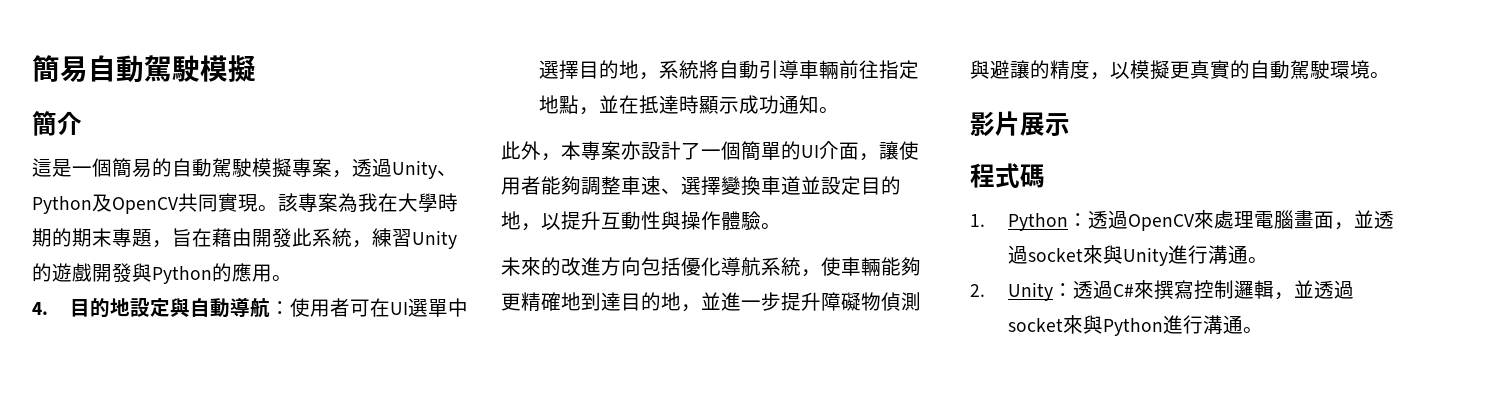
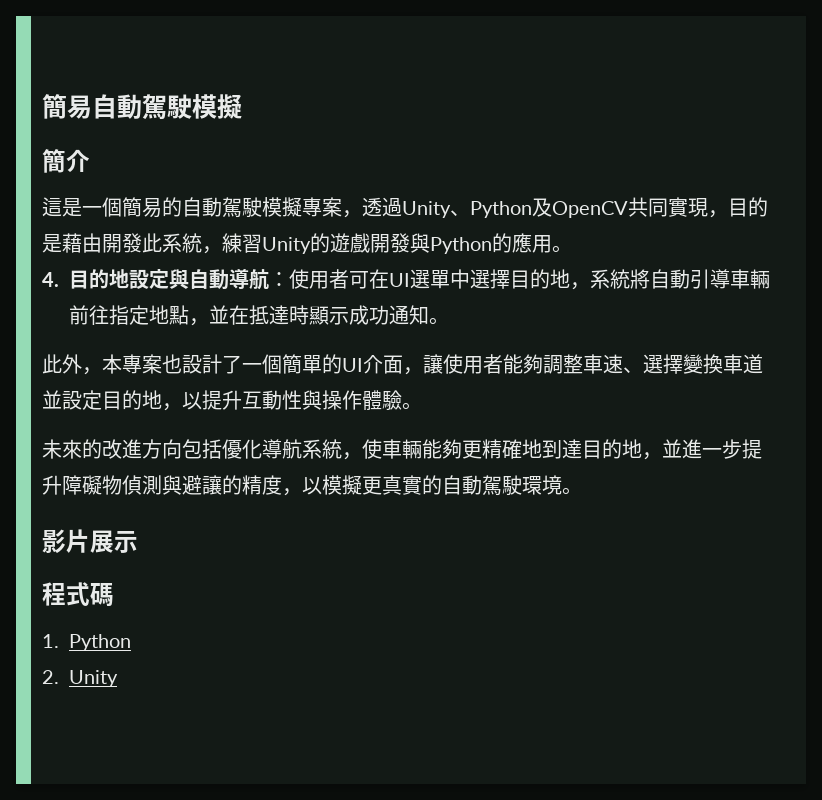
- 這是一個簡易的自動駕駛模擬專案，透過Unity、Python及OpenCV共同實現。該專案為我在大學時期的期末專題，旨在藉由開發此系統，練習Unity的遊戲開發與Python的應用。
+ 這是一個簡易的自動駕駛模擬專案，透過Unity、Python及OpenCV共同實現，目的是藉由開發此系統，練習Unity的遊戲開發與Python的應用。
- 此外，本專案亦設計了一個簡單的UI介面，讓使用者能夠調整車速、選擇變換車道並設定目的地，以提升互動性與操作體驗。
+ 此外，本專案也設計了一個簡單的UI介面，讓使用者能夠調整車速、選擇變換車道並設定目的地，以提升互動性與操作體驗。
- 1. Python：透過OpenCV來處理電腦畫面，並透過socket來與Unity進行溝通。
- 2. Unity：透過C#來撰寫控制邏輯，並透過socket來與Python進行溝通。
+ 1. Python
+ 2. Unity

